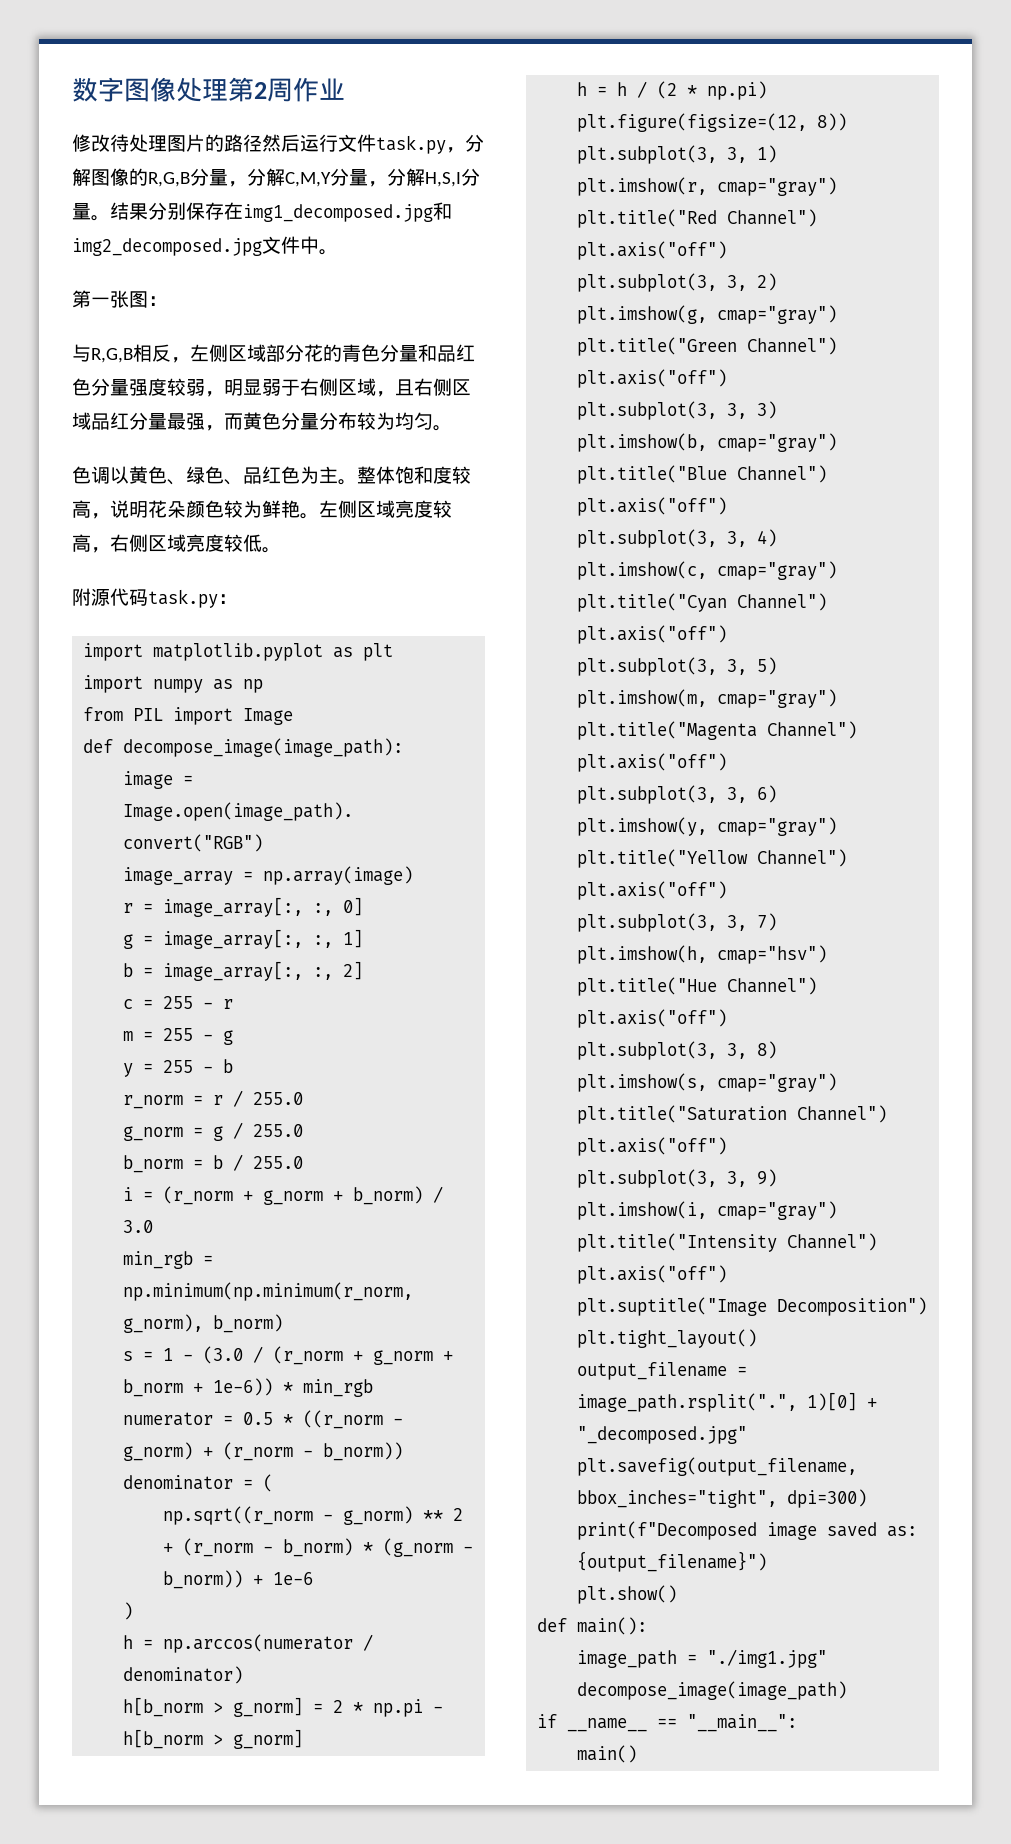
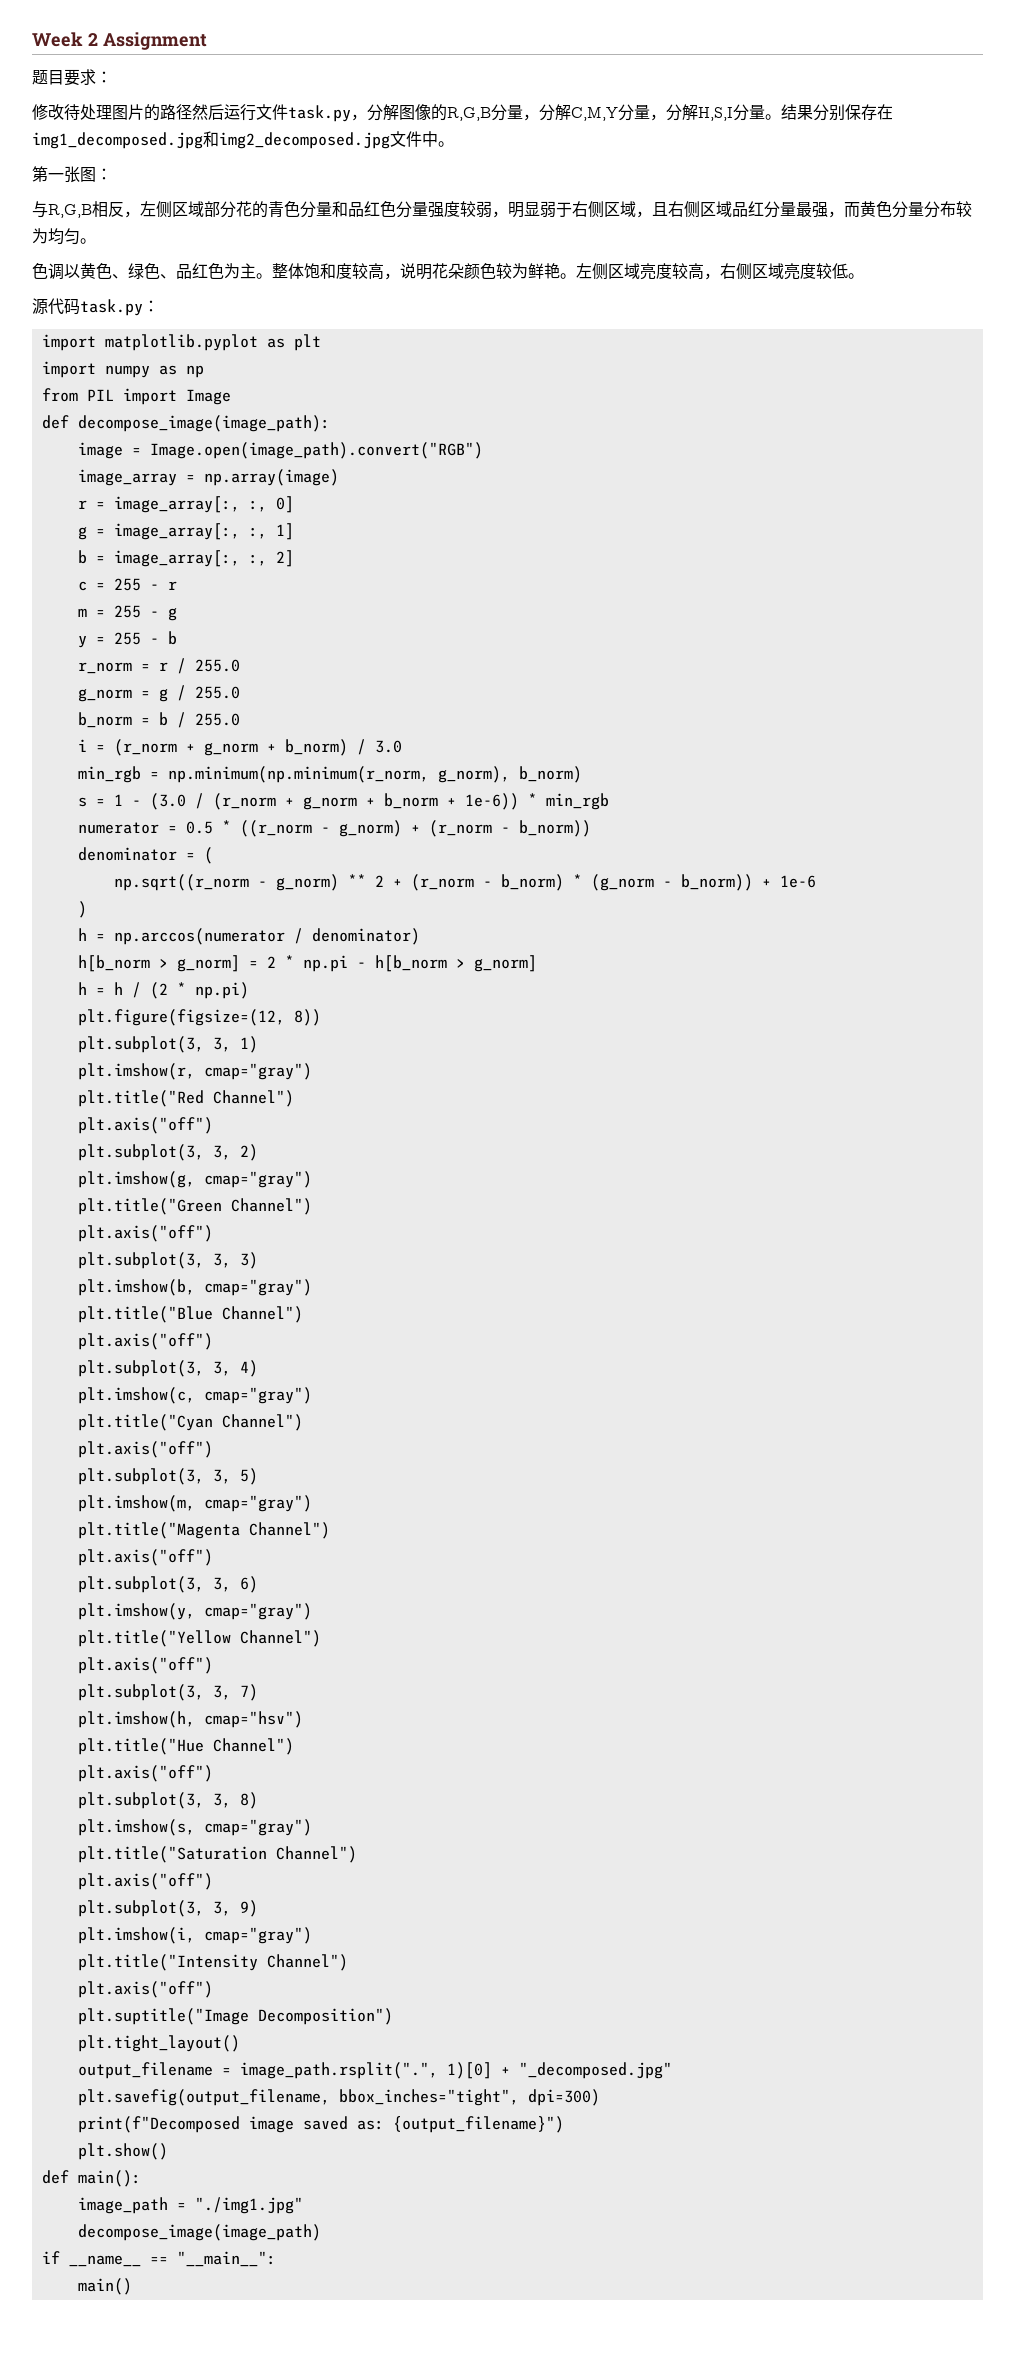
- 数字图像处理第2周作业
+ Week 2 Assignment
+ 题目要求：
- 附源代码task.py：
+ 源代码task.py：

